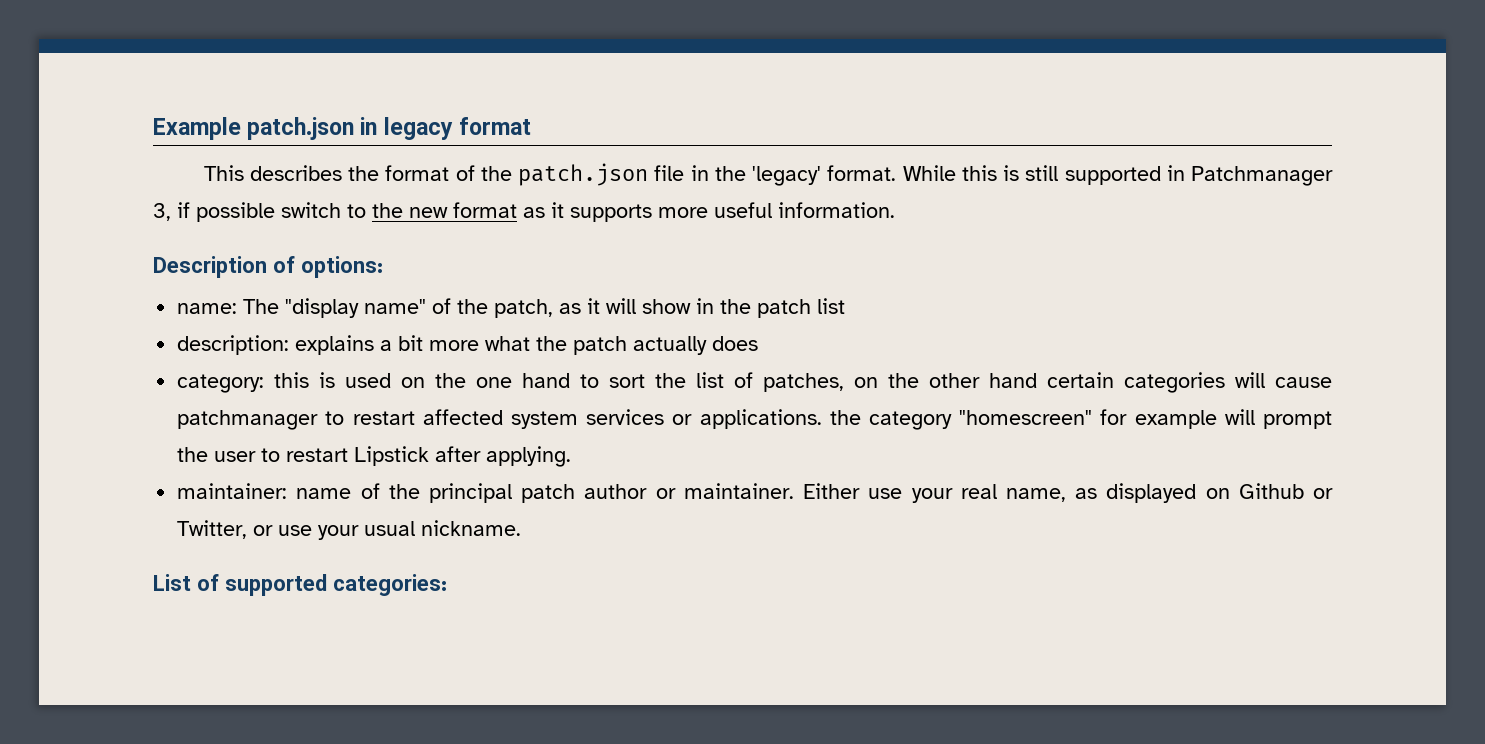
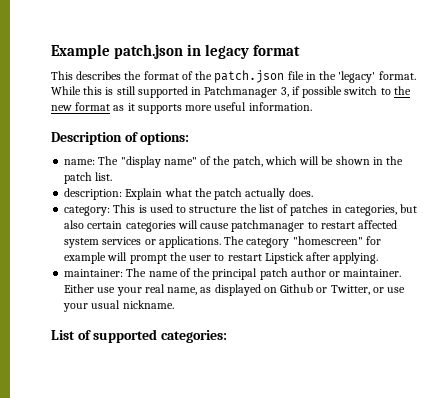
- name: The "display name" of the patch, as it will show in the patch list
+ name: The "display name" of the patch, which will be shown in the patch list.
- description: explains a bit more what the patch actually does
+ description: Explain what the patch actually does.
- category: this is used on the one hand to sort the list of patches, on the other hand certain categories will cause patchmanager to restart affected system services or applications. the category "homescreen" for example will prompt the user to restart Lipstick after applying.
+ category: This is used to structure the list of patches in categories, but also certain categories will cause patchmanager to restart affected system services or applications. The category "homescreen" for example will prompt the user to restart Lipstick after applying.
- maintainer: name of the principal patch author or maintainer.
+ maintainer: The name of the principal patch author or maintainer.

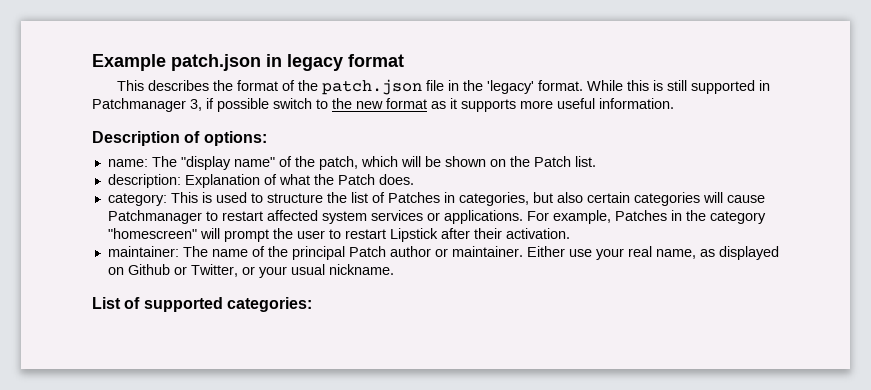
- name: The "display name" of the patch, which will be shown in the patch list.
+ name: The "display name" of the patch, which will be shown on the Patch list.
- description: Explain what the patch actually does.
+ description: Explanation of what the Patch does.
- category: This is used to structure the list of patches in categories, but also certain categories will cause patchmanager to restart affected system services or applications.
+ category: This is used to structure the list of Patches in categories, but also certain categories will cause Patchmanager to restart affected system services or applications.
- The category "homescreen" for example will prompt the user to restart Lipstick after applying.
+ For example, Patches in the category "homescreen" will prompt the user to restart Lipstick after their activation.
- maintainer: The name of the principal patch author or maintainer.
+ maintainer: The name of the principal Patch author or maintainer.
- Either use your real name, as displayed on Github or Twitter, or use your usual nickname.
+ Either use your real name, as displayed on Github or Twitter, or your usual nickname.

